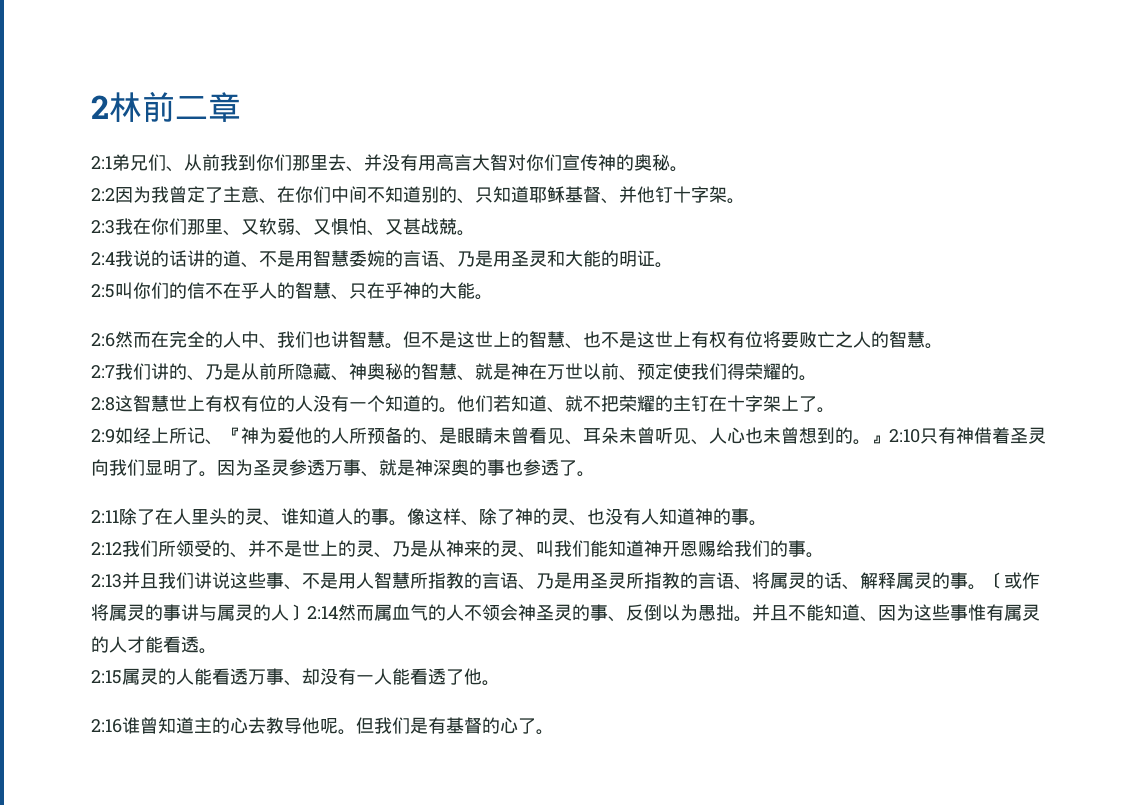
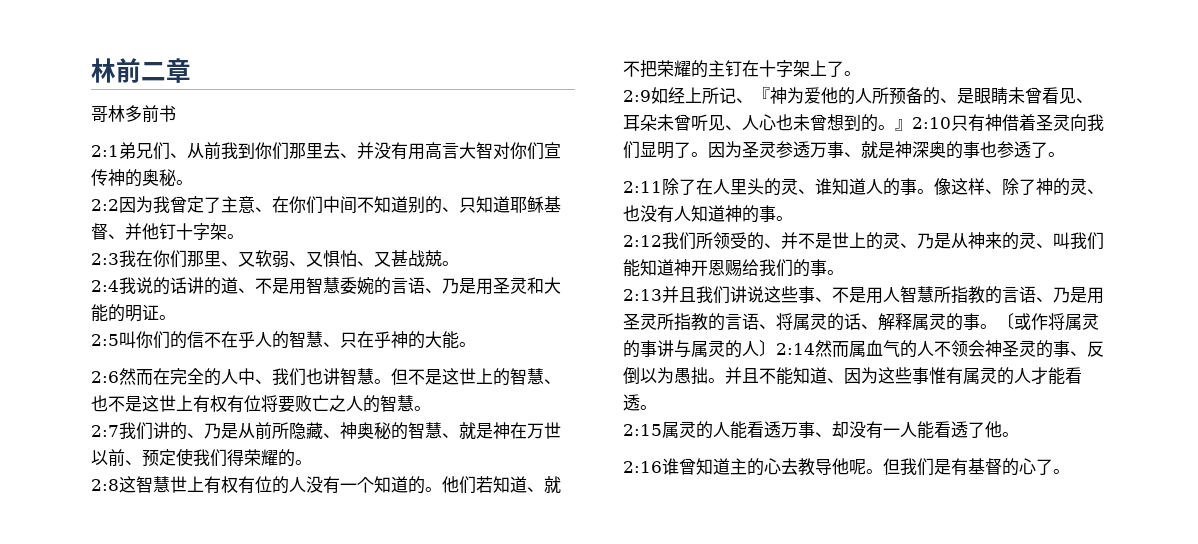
- 2林前二章
+ 林前二章
+ 哥林多前书

